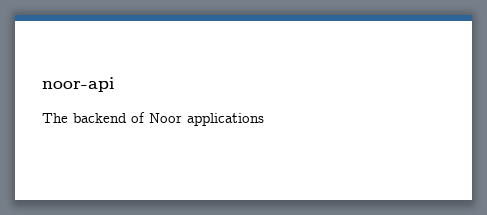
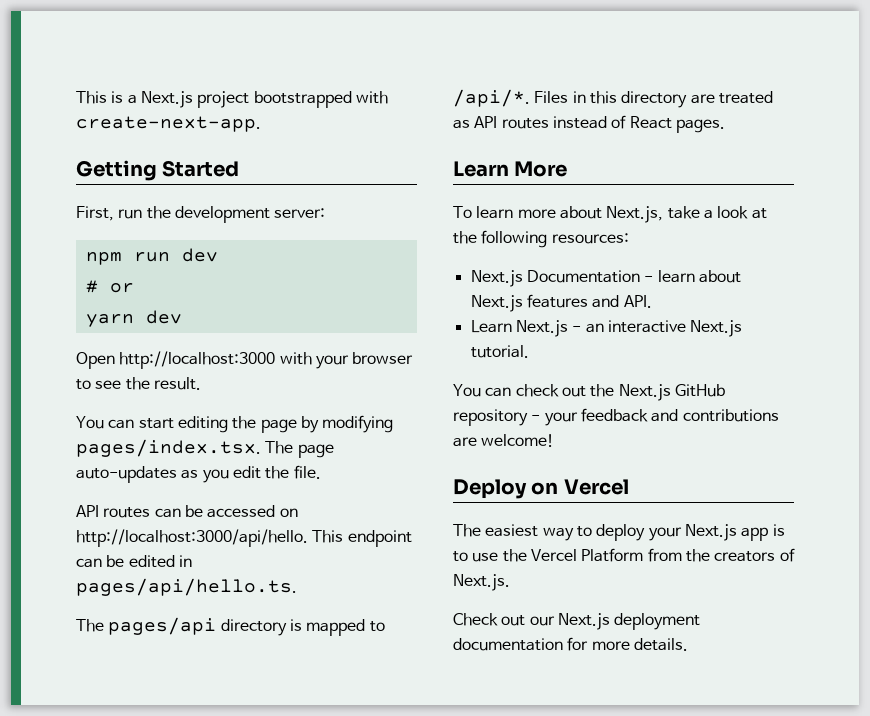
- noor-api
- The backend of Noor applications
+ This is a Next.js project bootstrapped with create-next-app.
+ Getting Started
+ First, run the development server:
+ npm run dev
+ # or
+ yarn dev
+ Open http://localhost:3000 with your browser to see the result.
+ You can start editing the page by modifying pages/index.tsx. The page auto-updates as you edit the file.
+ API routes can be accessed on http://localhost:3000/api/hello. This endpoint can be edited in pages/api/hello.ts.
+ The pages/api directory is mapped to /api/*. Files in this directory are treated as API routes instead of React pages.
+ Learn More
+ To learn more about Next.js, take a look at the following resources:
+ Next.js Documentation - learn about Next.js features and API.
+ Learn Next.js - an interactive Next.js tutorial.
+ You can check out the Next.js GitHub repository - your feedback and contributions are welcome!
+ Deploy on Vercel
+ The easiest way to deploy your Next.js app is to use the Vercel Platform from the creators of Next.js.
+ Check out our Next.js deployment documentation for more details.

